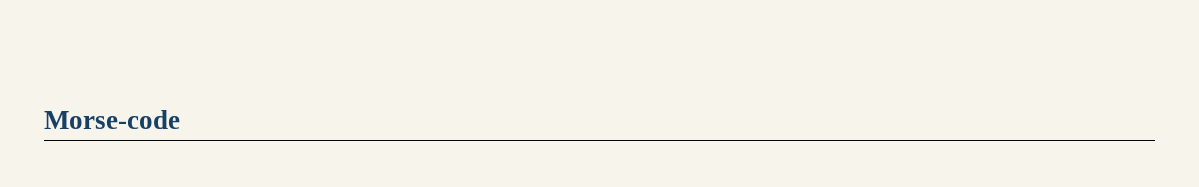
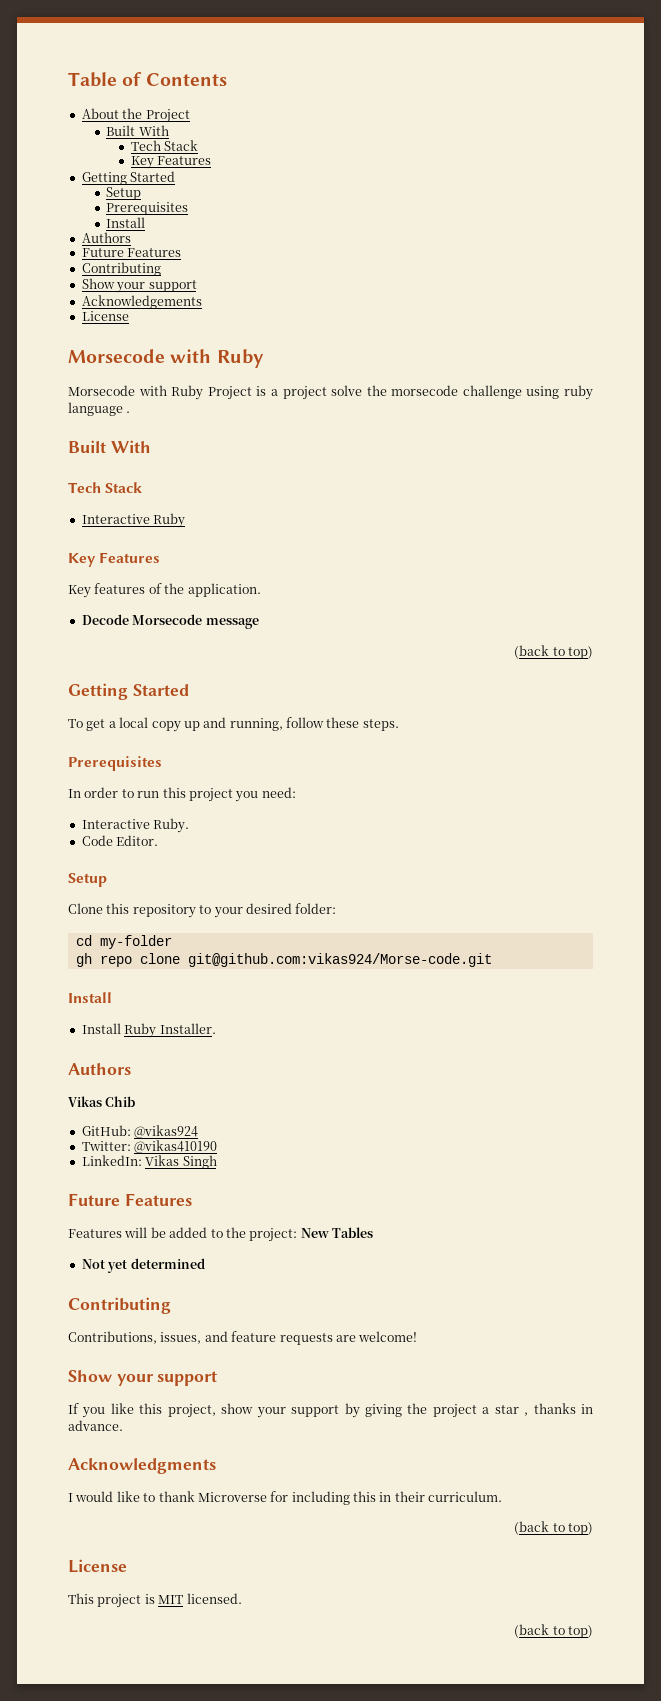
- Morse-code
+ Table of Contents
+ About the Project
+ Built With
+ Tech Stack
+ Key Features
+ Getting Started
+ Setup
+ Prerequisites
+ Install
+ Authors
+ Future Features
+ Contributing
+ Show your support
+ Acknowledgements
+ License
+ Morsecode with Ruby
+ Morsecode with Ruby Project is a project solve the morsecode challenge using ruby language .
+ Built With
+ Tech Stack
+ Interactive Ruby
+ Key Features
+ Key features of the application.
+ Decode Morsecode message
+ (back to top)
+ Getting Started
+ To get a local copy up and running, follow these steps.
+ Prerequisites
+ In order to run this project you need:
+ Interactive Ruby.
+ Code Editor.
+ Setup
+ Clone this repository to your desired folder:
+ cd my-folder
+ gh repo clone git@github.com:vikas924/Morse-code.git
+ Install
+ Install Ruby Installer.
+ Authors
+ Vikas Chib
+ GitHub: @vikas924
+ Twitter: @vikas410190
+ LinkedIn: Vikas Singh
+ Future Features
+ Features will be added to the project: New Tables
+ Not yet determined
+ Contributing
+ Contributions, issues, and feature requests are welcome!
+ Show your support
+ If you like this project, show your support by giving the project a star , thanks in advance.
+ Acknowledgments
+ I would like to thank Microverse for including this in their curriculum.
+ (back to top)
+ License
+ This project is MIT licensed.
+ (back to top)

